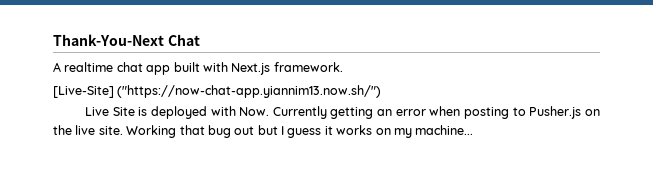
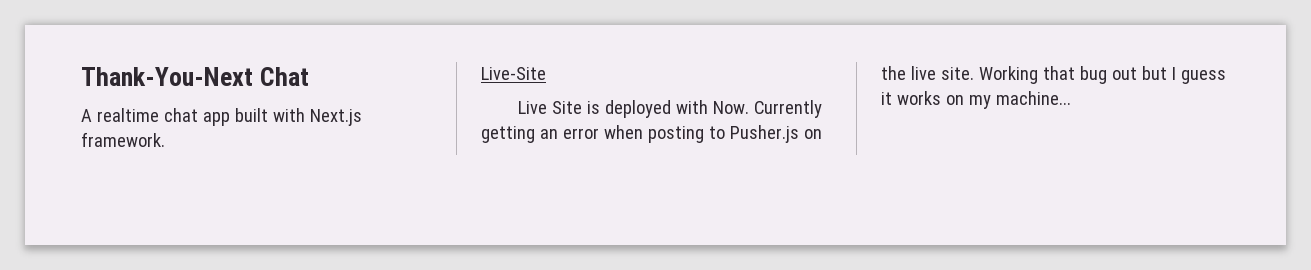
- [Live-Site] ("https://now-chat-app.yiannim13.now.sh/")
+ Live-Site

